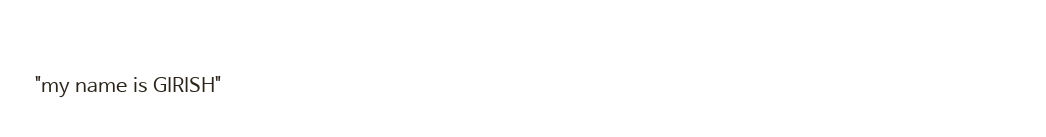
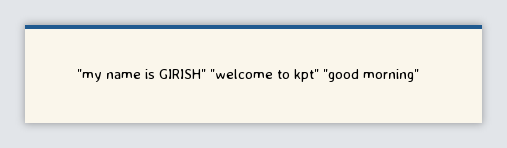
- "my name is GIRISH"
+ "my name is GIRISH" "welcome to kpt" "good morning"

